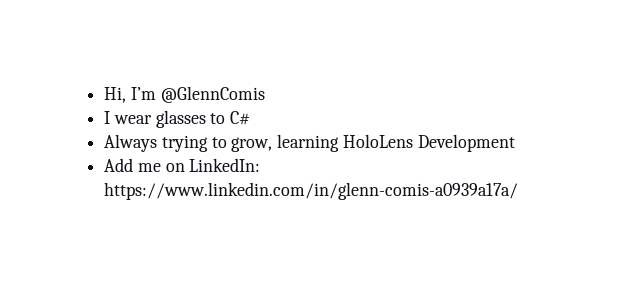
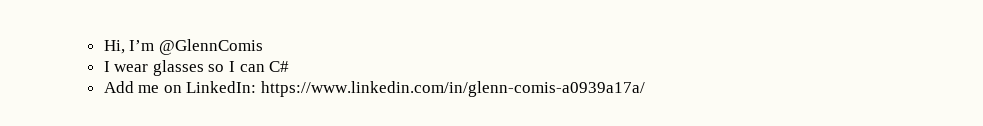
- I wear glasses to C#
- Always trying to grow, learning HoloLens Development
+ I wear glasses so I can C#

